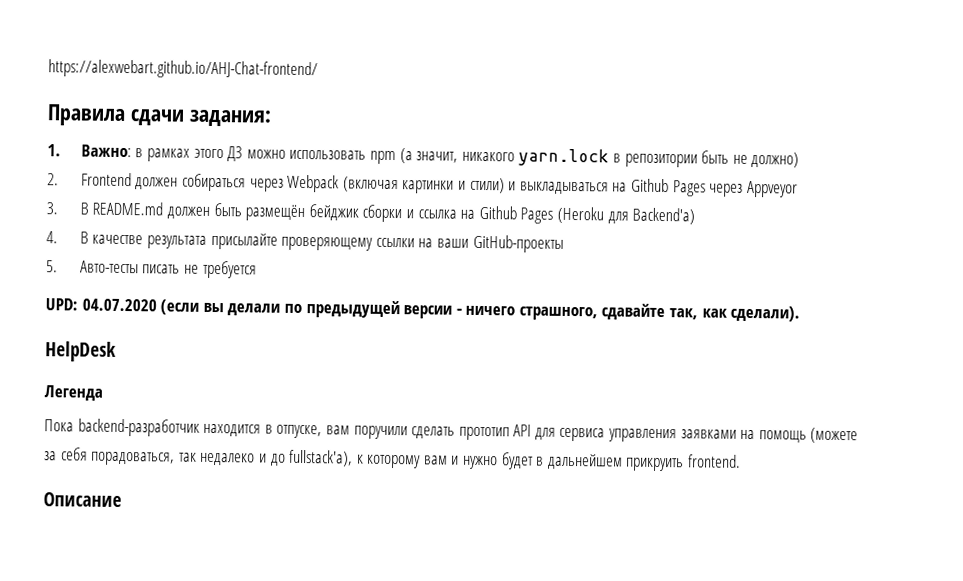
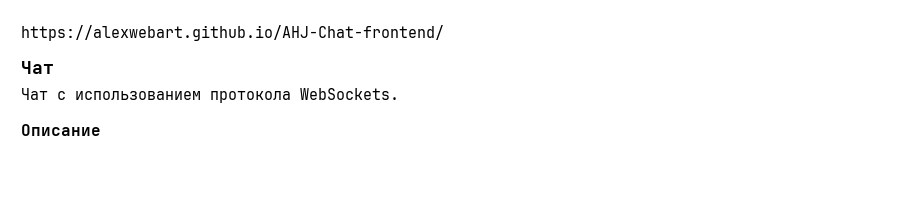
  https://alexwebart.github.io/AHJ-Chat-frontend/
- Правила сдачи задания:
- 1. Важно: в рамках этого ДЗ можно использовать npm (а значит, никакого yarn.lock в репозитории быть не должно)
- 2. Frontend должен собираться через Webpack (включая картинки и стили) и выкладываться на Github Pages через Appveyor
- 3. В README.md должен быть размещён бейджик сборки и ссылка на Github Pages (Heroku для Backend'а)
- 4. В качестве результата присылайте проверяющему ссылки на ваши GitHub-проекты
- 5. Авто-тесты писать не требуется
- UPD: 04.07.2020 (если вы делали по предыдущей версии - ничего страшного, сдавайте так, как сделали).
- HelpDesk
- Легенда
- Пока backend-разработчик находится в отпуске, вам поручили сделать прототип API для сервиса управления заявками на помощь (можете за себя порадоваться, так недалеко и до fullstack'а), к которому вам и нужно будет в дальнейшем прикруить frontend.
+ Чат
+ Чат с использованием протокола WebSockets.

